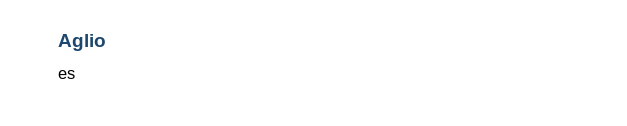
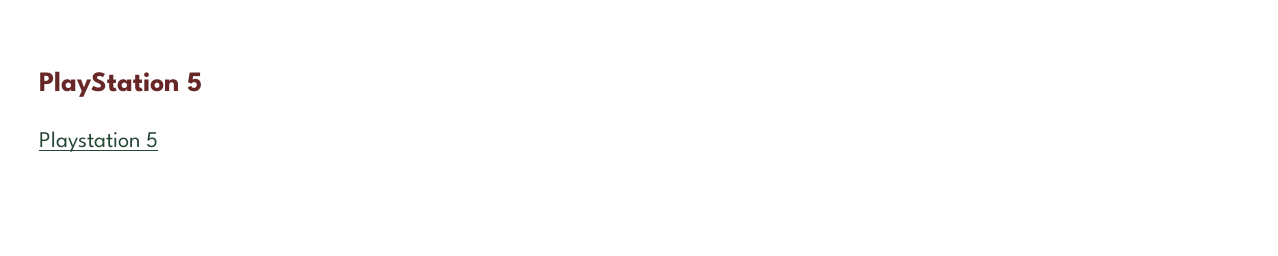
- Aglio
- es
+ PlayStation 5
+ Playstation 5

